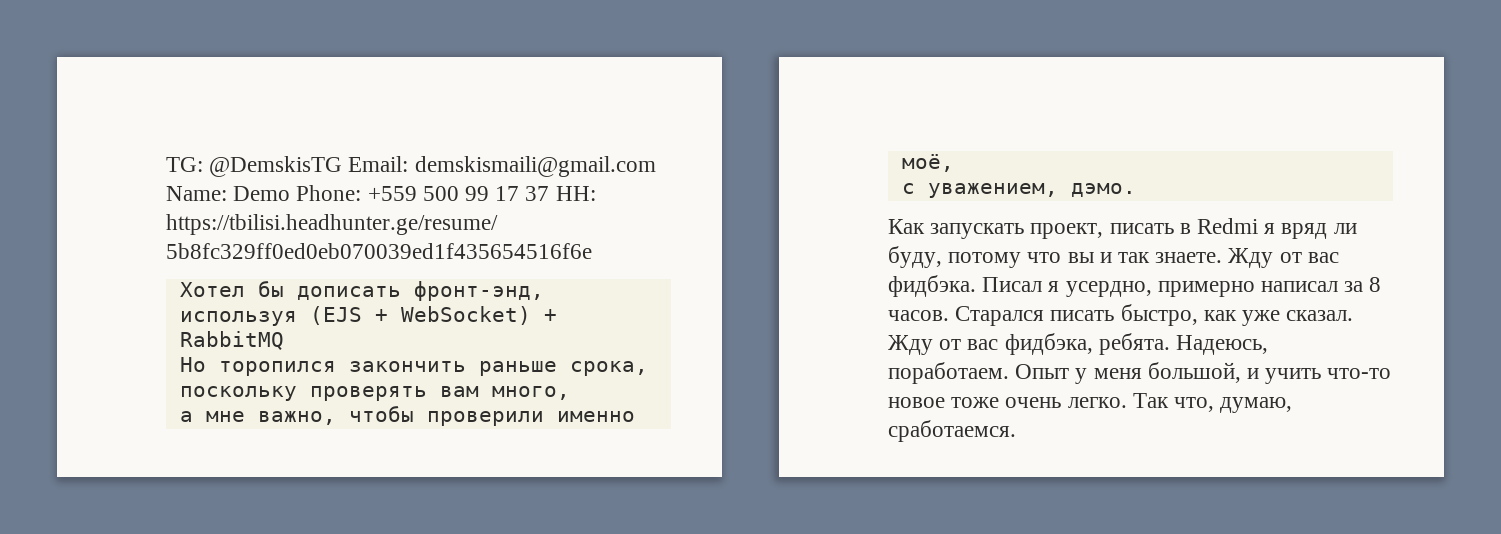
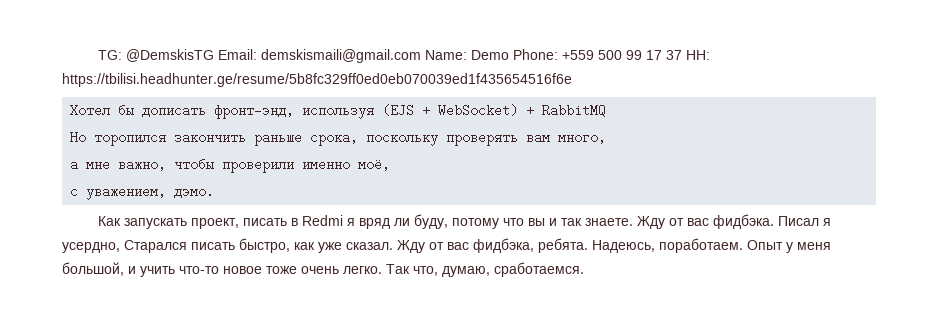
- Писал я усердно, примерно написал за 8 часов. Старался писать быстро, как уже сказал.
+ Писал я усердно, Старался писать быстро, как уже сказал.

